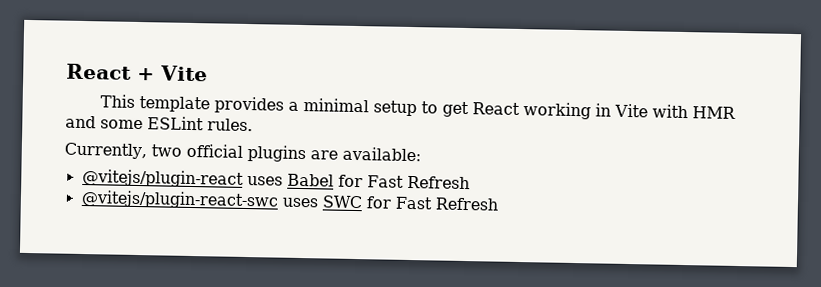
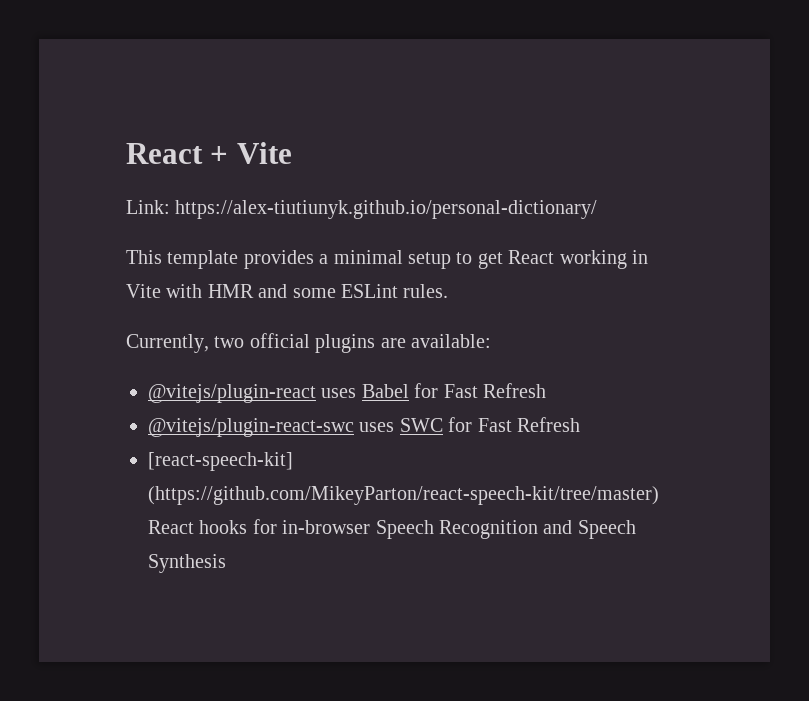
+ Link: https://alex-tiutiunyk.github.io/personal-dictionary/
+ [react-speech-kit] (https://github.com/MikeyParton/react-speech-kit/tree/master) React hooks for in-browser Speech Recognition and Speech Synthesis

